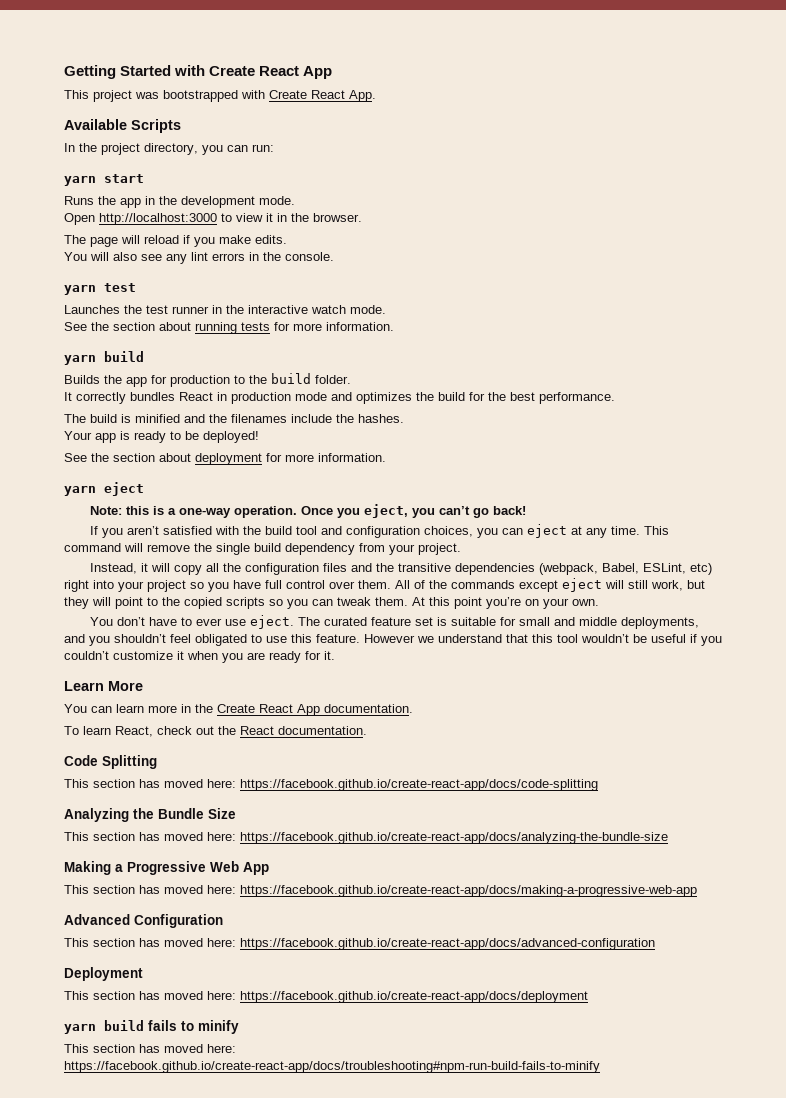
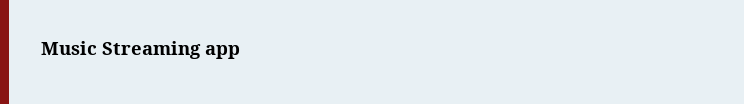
- Getting Started with Create React App
- This project was bootstrapped with Create React App.
- Available Scripts
- In the project directory, you can run:
- yarn start
- Runs the app in the development mode.
- Open http://localhost:3000 to view it in the browser.
- The page will reload if you make edits.
- You will also see any lint errors in the console.
- yarn test
- Launches the test runner in the interactive watch mode.
- See the section about running tests for more information.
- yarn build
- Builds the app for production to the build folder.
- It correctly bundles React in production mode and optimizes the build for the best performance.
- The build is minified and the filenames include the hashes.
- Your app is ready to be deployed!
- See the section about deployment for more information.
- yarn eject
- Note: this is a one-way operation. Once you eject, you can’t go back!
- If you aren’t satisfied with the build tool and configuration choices, you can eject at any time. This command will remove the single build dependency from your project.
- Instead, it will copy all the configuration files and the transitive dependencies (webpack, Babel, ESLint, etc) right into your project so you have full control over them. All of the commands except eject will still work, but they will point to the copied scripts so you can tweak them. At this point you’re on your own.
- You don’t have to ever use eject. The curated feature set is suitable for small and middle deployments, and you shouldn’t feel obligated to use this feature. However we understand that this tool wouldn’t be useful if you couldn’t customize it when you are ready for it.
- Learn More
- You can learn more in the Create React App documentation.
- To learn React, check out the React documentation.
- Code Splitting
- This section has moved here: https://facebook.github.io/create-react-app/docs/code-splitting
- Analyzing the Bundle Size
- This section has moved here: https://facebook.github.io/create-react-app/docs/analyzing-the-bundle-size
- Making a Progressive Web App
- This section has moved here: https://facebook.github.io/create-react-app/docs/making-a-progressive-web-app
- Advanced Configuration
- This section has moved here: https://facebook.github.io/create-react-app/docs/advanced-configuration
- Deployment
- This section has moved here: https://facebook.github.io/create-react-app/docs/deployment
- yarn build fails to minify
- This section has moved here: https://facebook.github.io/create-react-app/docs/troubleshooting#npm-run-build-fails-to-minify
+ Music Streaming app

